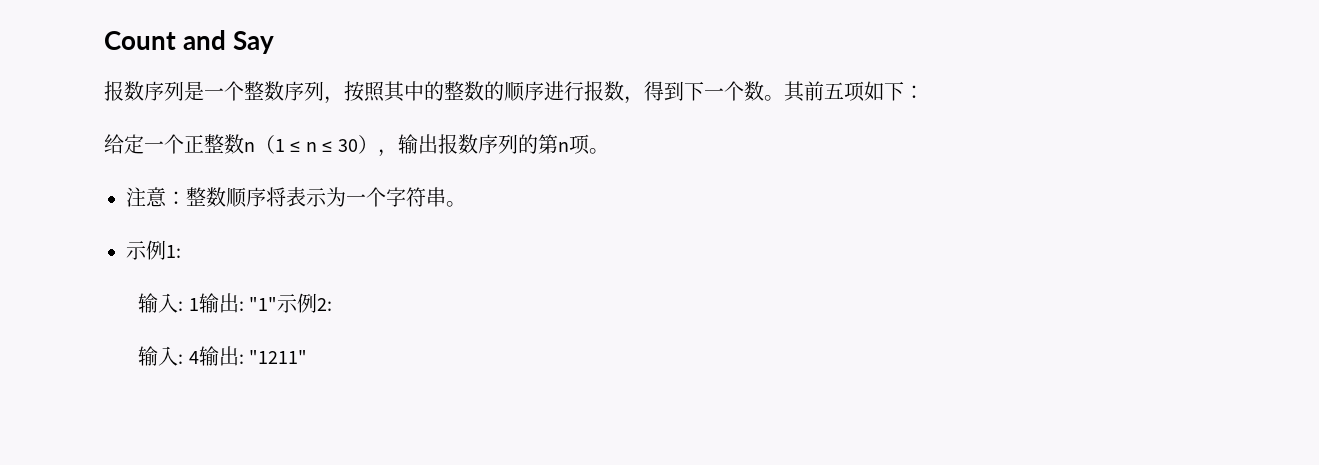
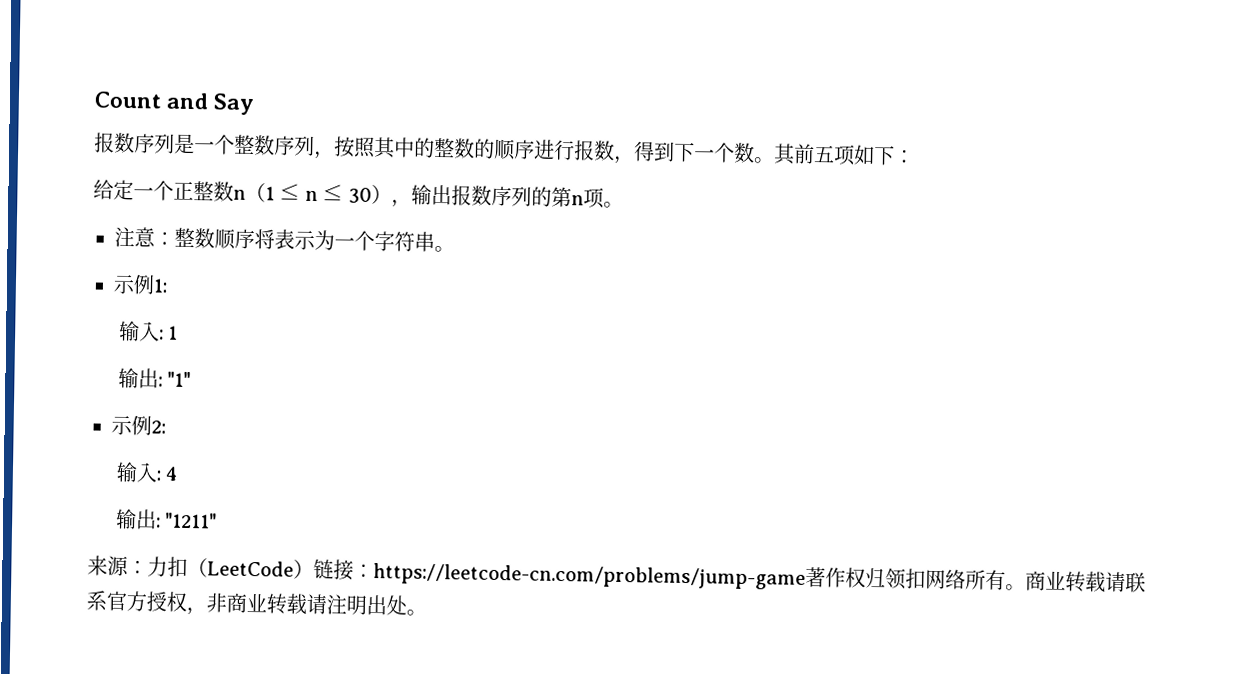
- 输入: 1输出: "1"示例2:
+ 输入: 1
+ 输出: "1"
+ 示例2:
- 输入: 4输出: "1211"
+ 输入: 4
+ 输出: "1211"
+ 来源：力扣（LeetCode）链接：https://leetcode-cn.com/problems/jump-game著作权归领扣网络所有。商业转载请联系官方授权，非商业转载请注明出处。

